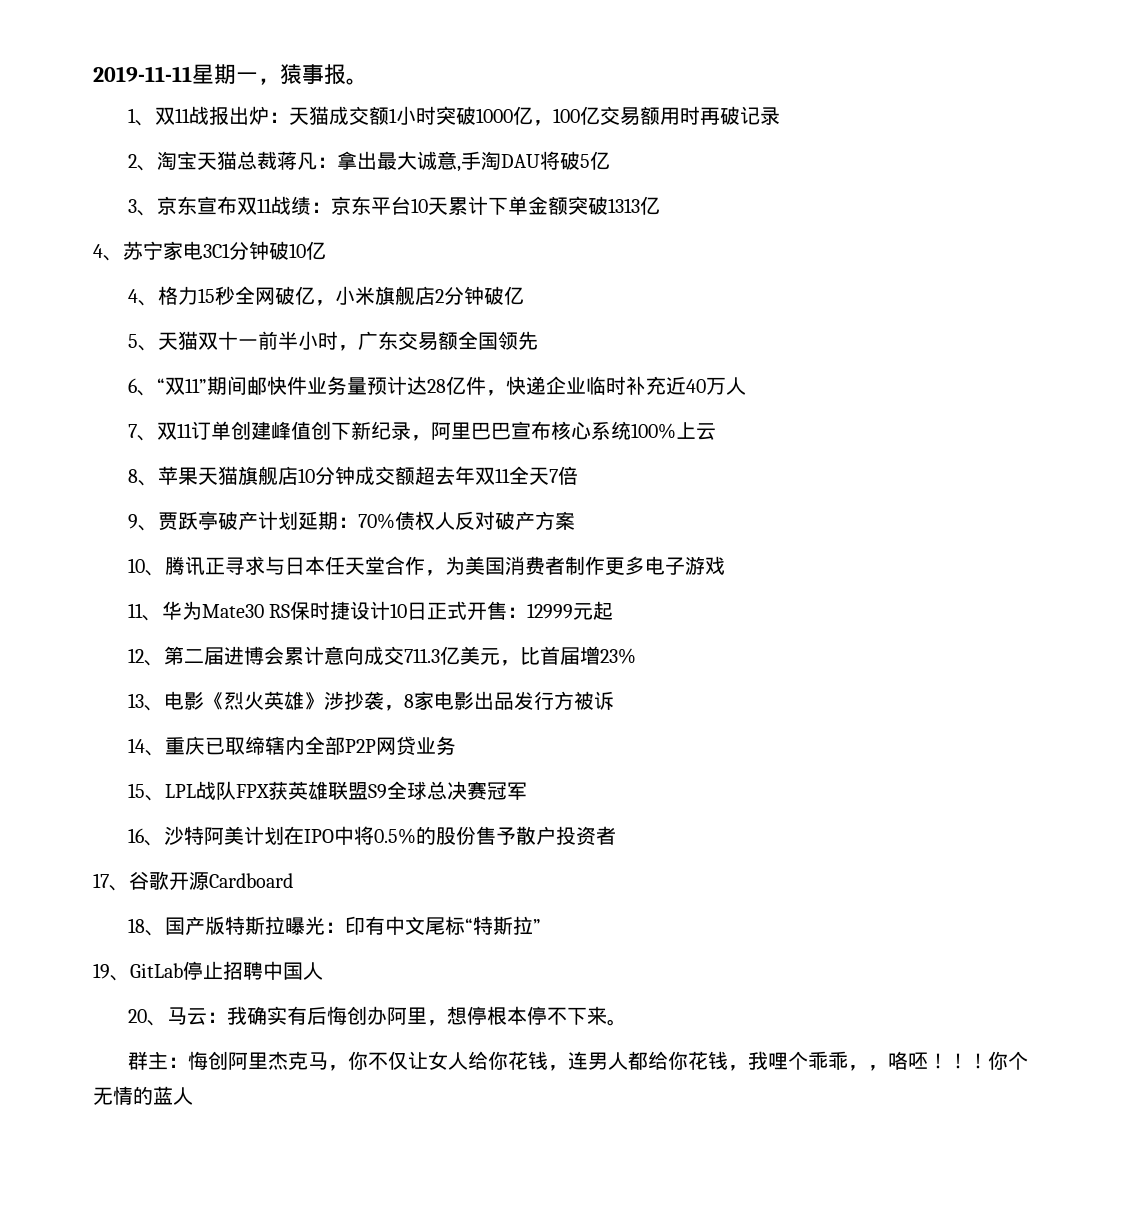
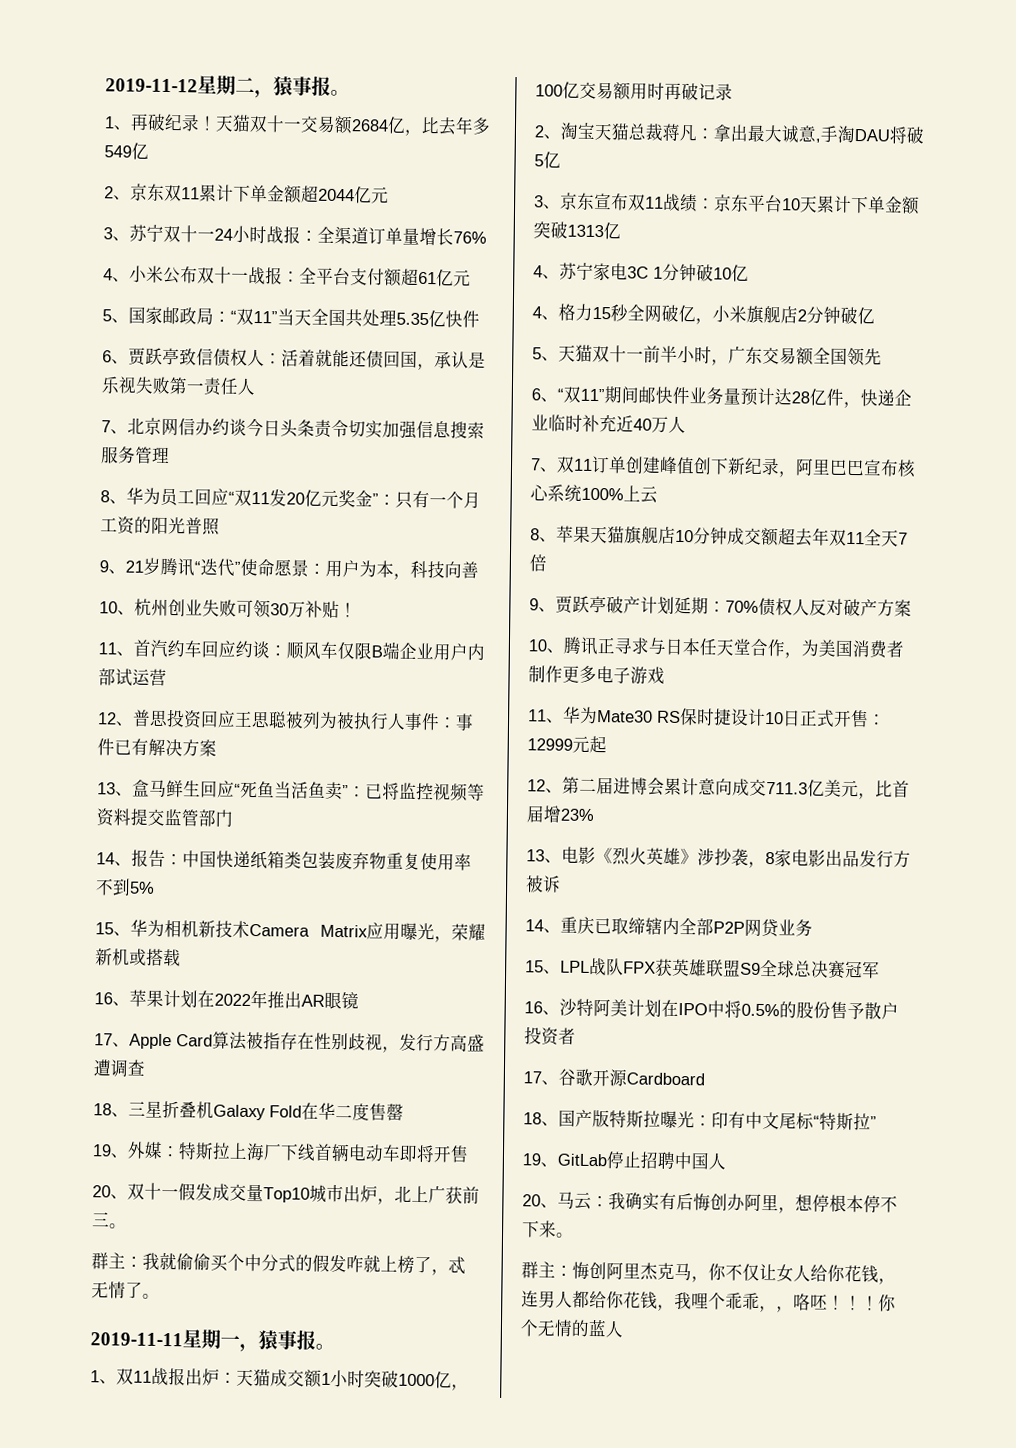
+ 2019-11-12星期二，猿事报。
+ 1、再破纪录！天猫双十一交易额2684亿，比去年多549亿
+ 2、京东双11累计下单金额超2044亿元
+ 3、苏宁双十一24小时战报：全渠道订单量增长76%
+ 4、小米公布双十一战报：全平台支付额超61亿元
+ 5、国家邮政局：“双11”当天全国共处理5.35亿快件
+ 6、贾跃亭致信债权人：活着就能还债回国，承认是乐视失败第一责任人
+ 7、北京网信办约谈今日头条责令切实加强信息搜索服务管理
+ 8、华为员工回应“双11发20亿元奖金”：只有一个月工资的阳光普照
+ 9、21岁腾讯“迭代”使命愿景：用户为本，科技向善
+ 10、杭州创业失败可领30万补贴！
+ 11、首汽约车回应约谈：顺风车仅限B端企业用户内部试运营
+ 12、普思投资回应王思聪被列为被执行人事件：事件已有解决方案
+ 13、盒马鲜生回应“死鱼当活鱼卖”：已将监控视频等资料提交监管部门
+ 14、报告：中国快递纸箱类包装废弃物重复使用率不到5%
+ 15、华为相机新技术Camera Matrix应用曝光，荣耀新机或搭载
+ 16、苹果计划在2022年推出AR眼镜
+ 17、Apple Card算法被指存在性别歧视，发行方高盛遭调查
+ 18、三星折叠机Galaxy Fold在华二度售罄
+ 19、外媒：特斯拉上海厂下线首辆电动车即将开售
+ 20、双十一假发成交量Top10城市出炉，北上广获前三。
+ 群主：我就偷偷买个中分式的假发咋就上榜了，忒无情了。
- 4、苏宁家电3C1分钟破10亿
+ 4、苏宁家电3C 1分钟破10亿

